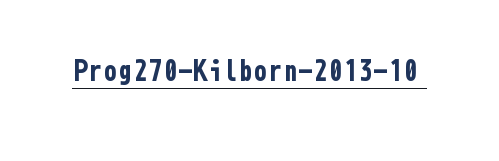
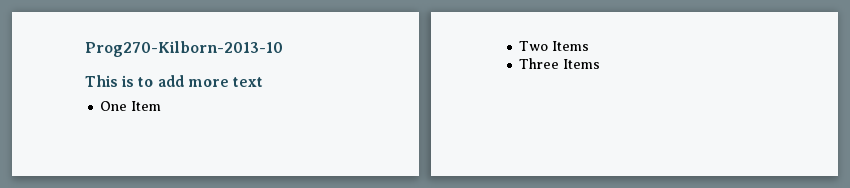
+ This is to add more text
+ One Item
+ Two Items
+ Three Items

